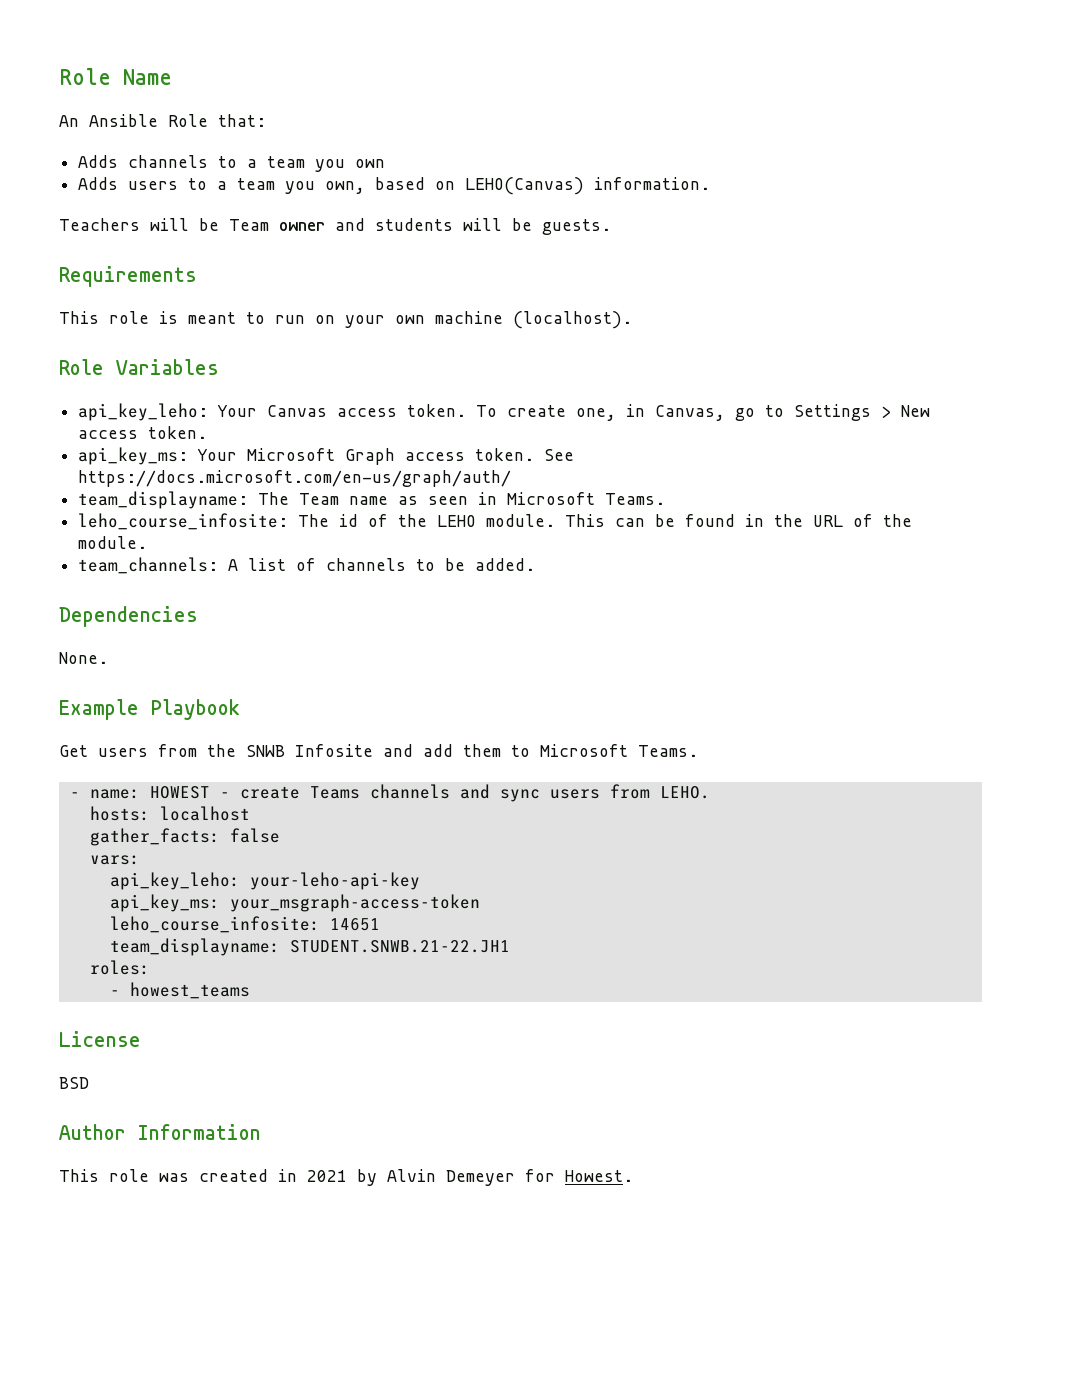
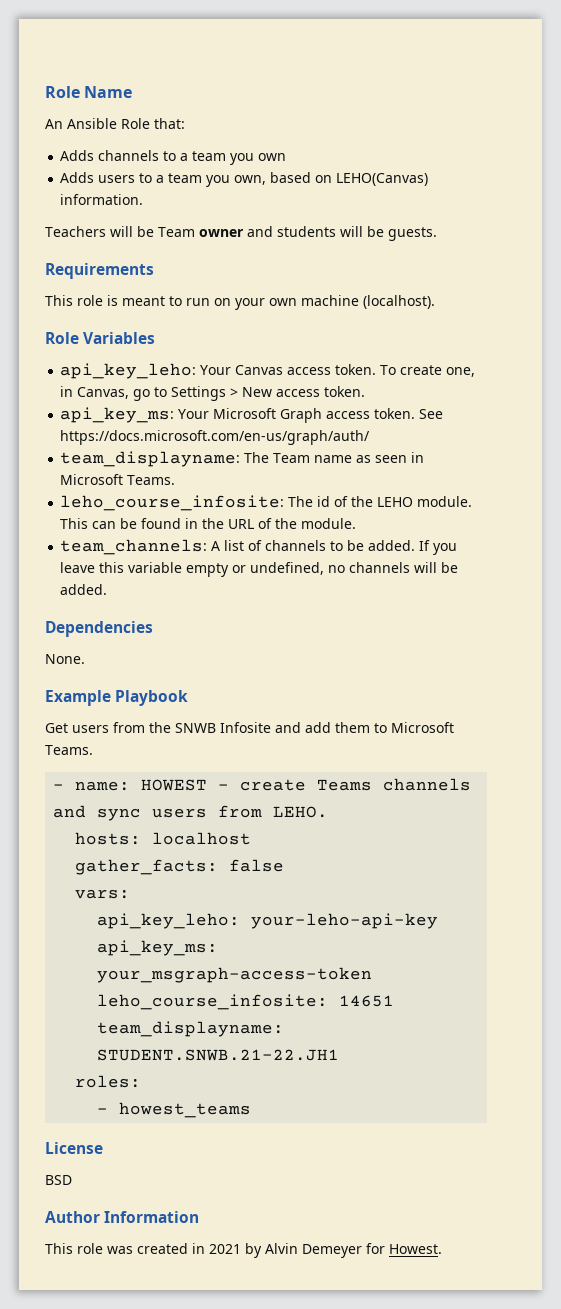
+ If you leave this variable empty or undefined, no channels will be added.

